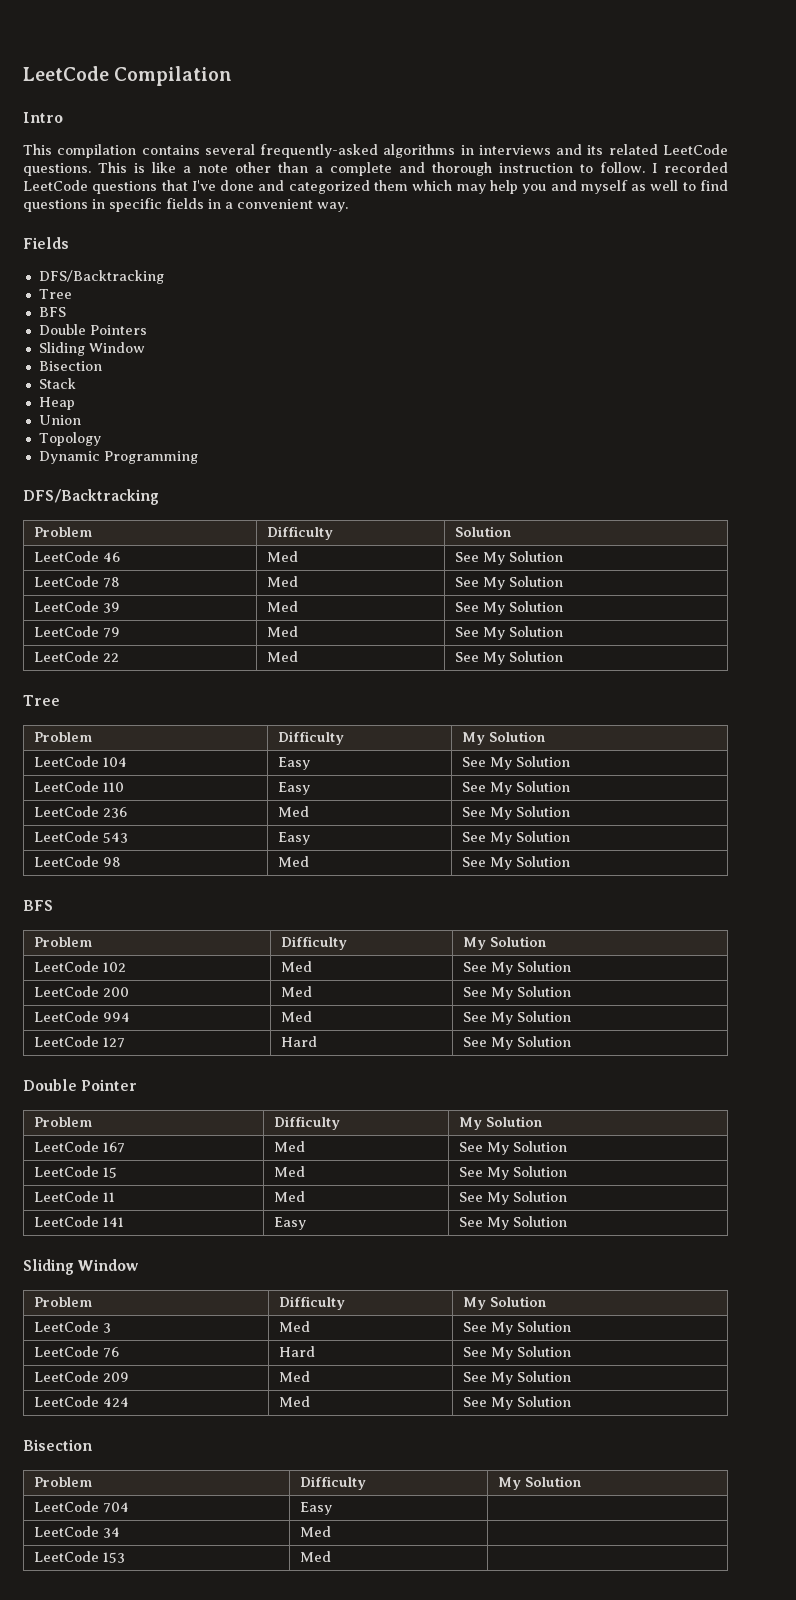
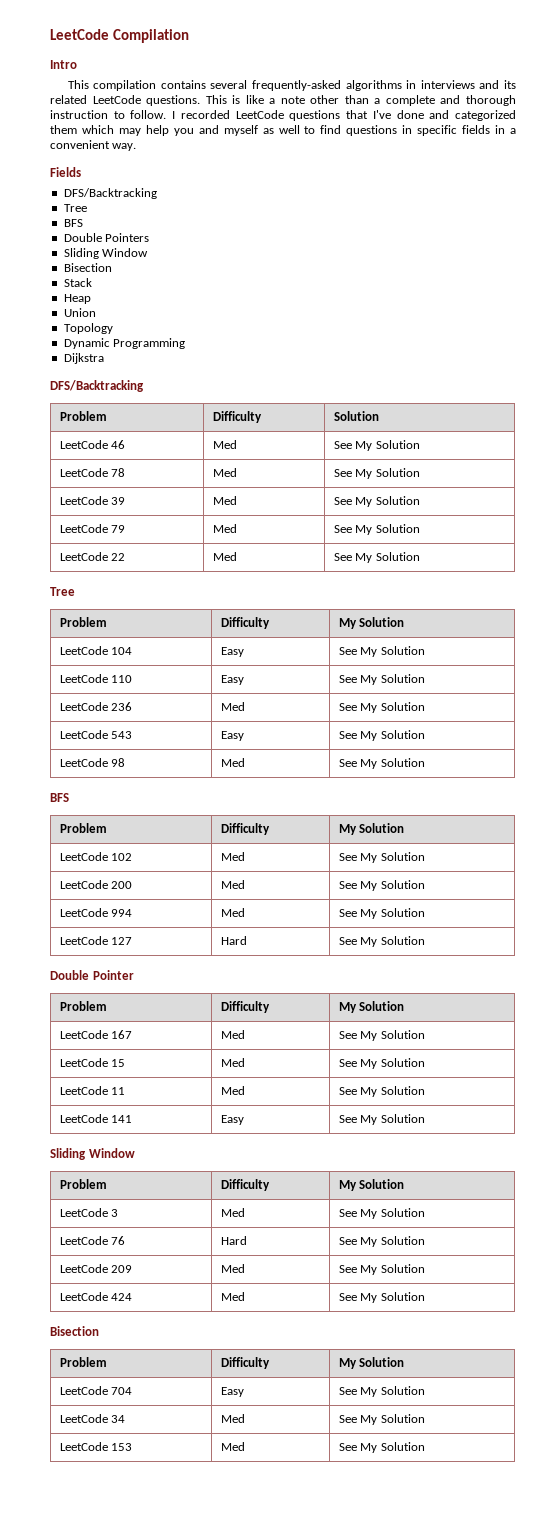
+ Dijkstra
- LeetCode 704 | Easy |
+ LeetCode 704 | Easy | See My Solution
- LeetCode 34 | Med |
+ LeetCode 34 | Med | See My Solution
- LeetCode 153 | Med |
+ LeetCode 153 | Med | See My Solution

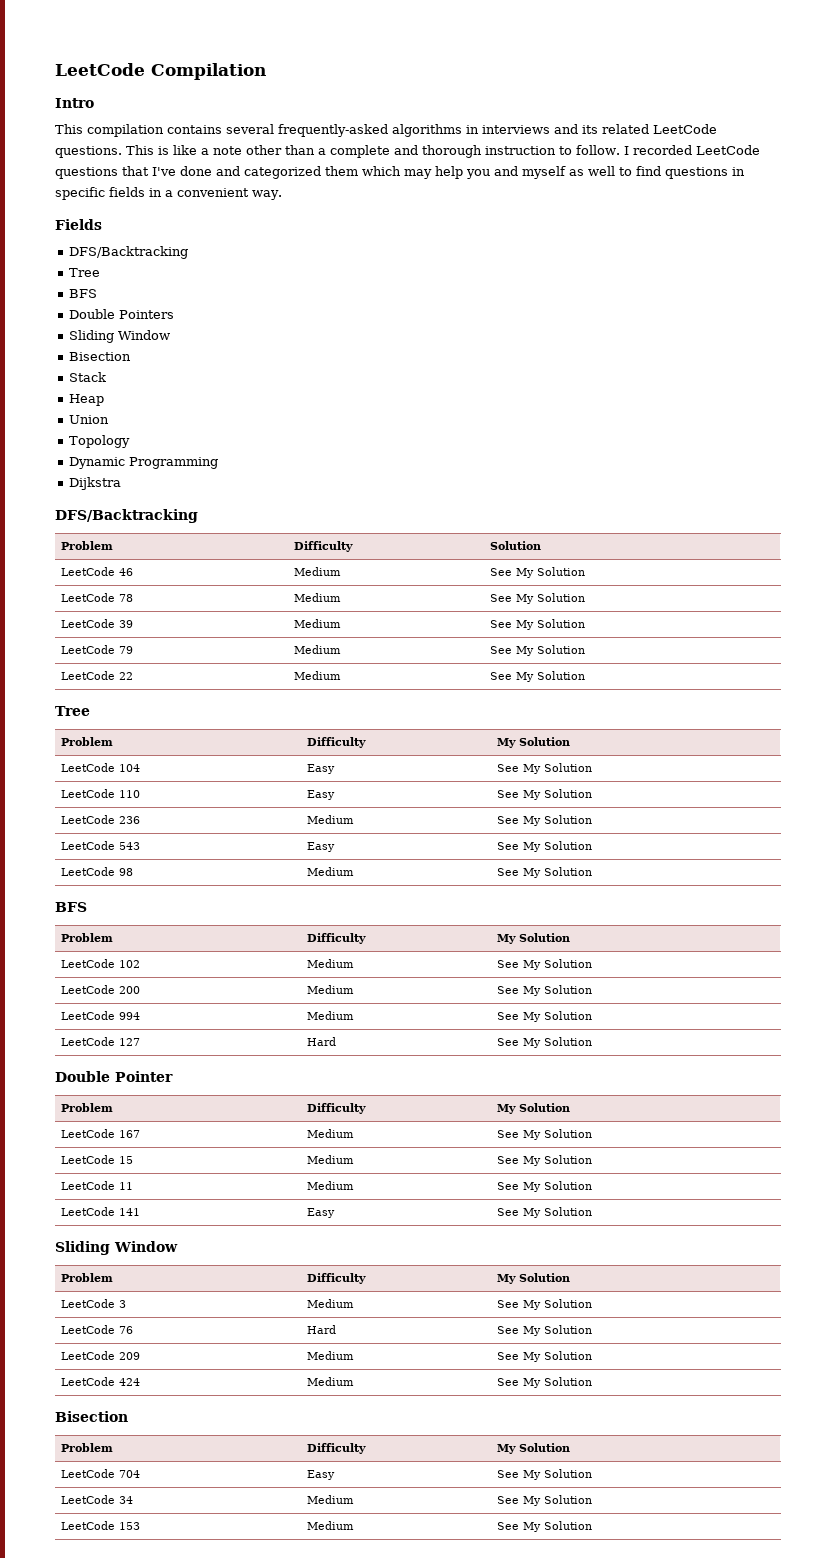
- LeetCode 46 | Med | See My Solution
+ LeetCode 46 | Medium | See My Solution
- LeetCode 78 | Med | See My Solution
+ LeetCode 78 | Medium | See My Solution
- LeetCode 39 | Med | See My Solution
+ LeetCode 39 | Medium | See My Solution
- LeetCode 79 | Med | See My Solution
+ LeetCode 79 | Medium | See My Solution
- LeetCode 22 | Med | See My Solution
+ LeetCode 22 | Medium | See My Solution
- LeetCode 236 | Med | See My Solution
+ LeetCode 236 | Medium | See My Solution
- LeetCode 98 | Med | See My Solution
+ LeetCode 98 | Medium | See My Solution
- LeetCode 102 | Med | See My Solution
+ LeetCode 102 | Medium | See My Solution
- LeetCode 200 | Med | See My Solution
+ LeetCode 200 | Medium | See My Solution
- LeetCode 994 | Med | See My Solution
+ LeetCode 994 | Medium | See My Solution
- LeetCode 167 | Med | See My Solution
+ LeetCode 167 | Medium | See My Solution
- LeetCode 15 | Med | See My Solution
+ LeetCode 15 | Medium | See My Solution
- LeetCode 11 | Med | See My Solution
+ LeetCode 11 | Medium | See My Solution
- LeetCode 3 | Med | See My Solution
+ LeetCode 3 | Medium | See My Solution
- LeetCode 209 | Med | See My Solution
+ LeetCode 209 | Medium | See My Solution
- LeetCode 424 | Med | See My Solution
+ LeetCode 424 | Medium | See My Solution
- LeetCode 34 | Med | See My Solution
+ LeetCode 34 | Medium | See My Solution
- LeetCode 153 | Med | See My Solution
+ LeetCode 153 | Medium | See My Solution

